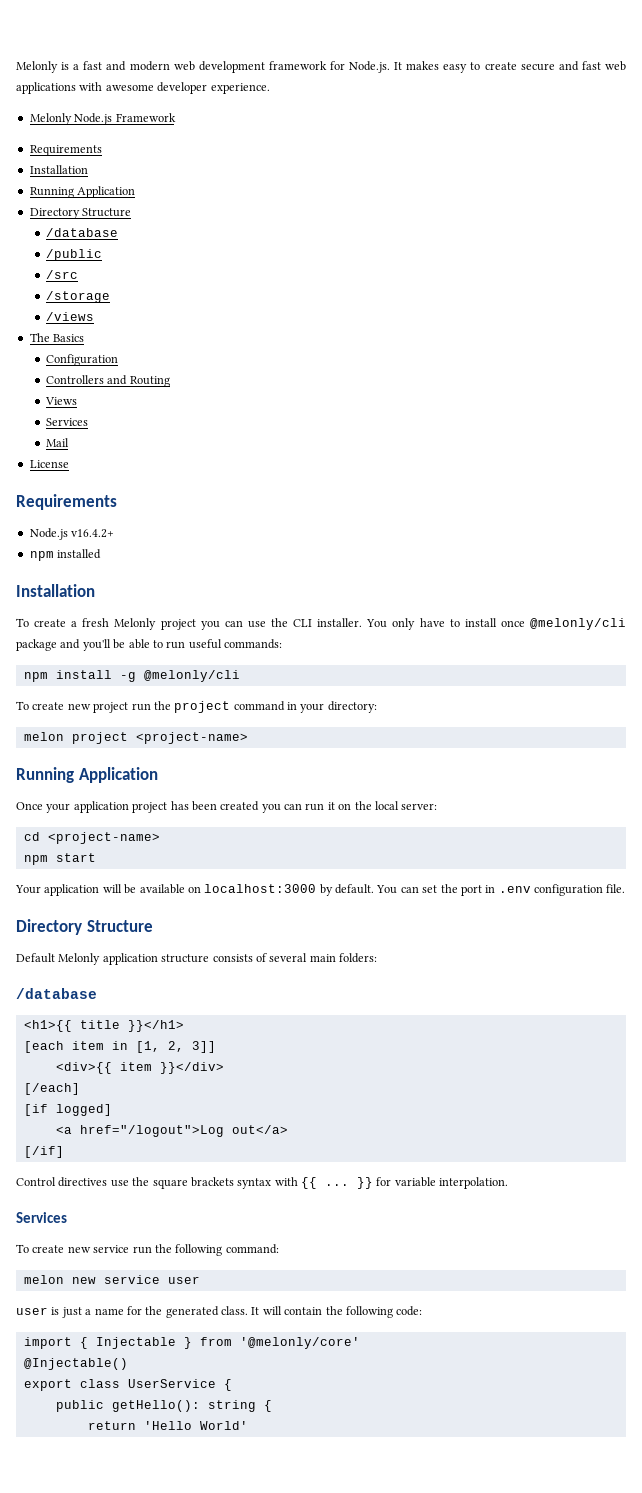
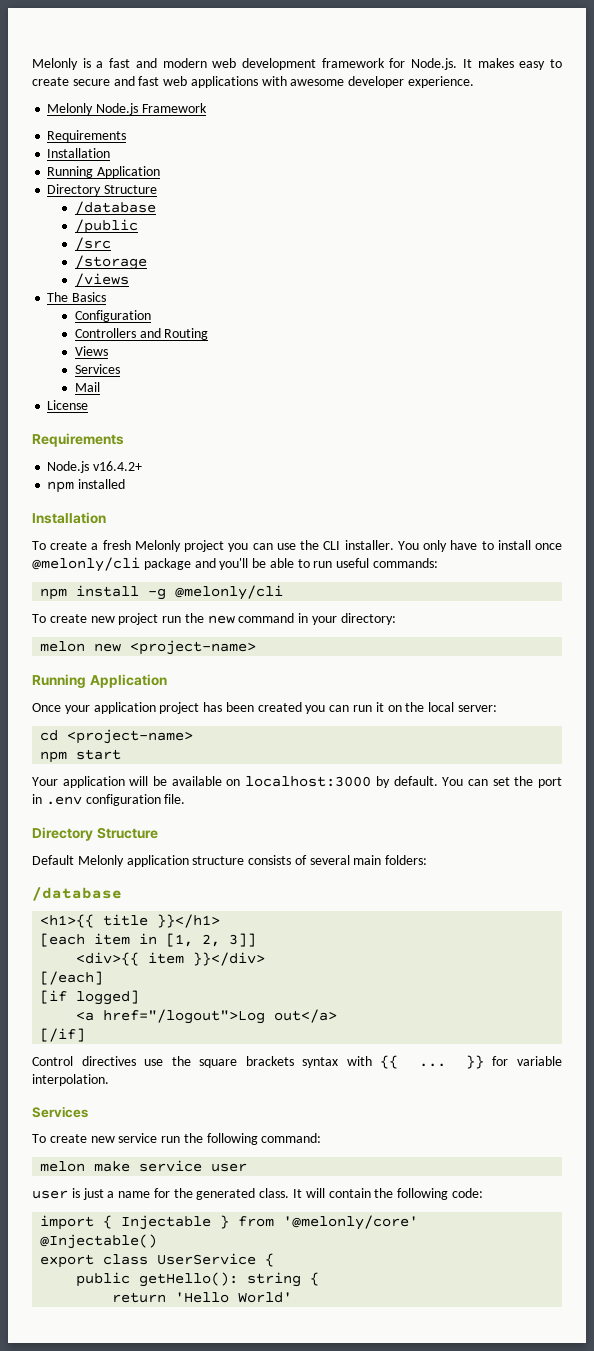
- To create new project run the project command in your directory:
+ To create new project run the new command in your directory:
- melon project <project-name>
+ melon new <project-name>
- melon new service user
+ melon make service user

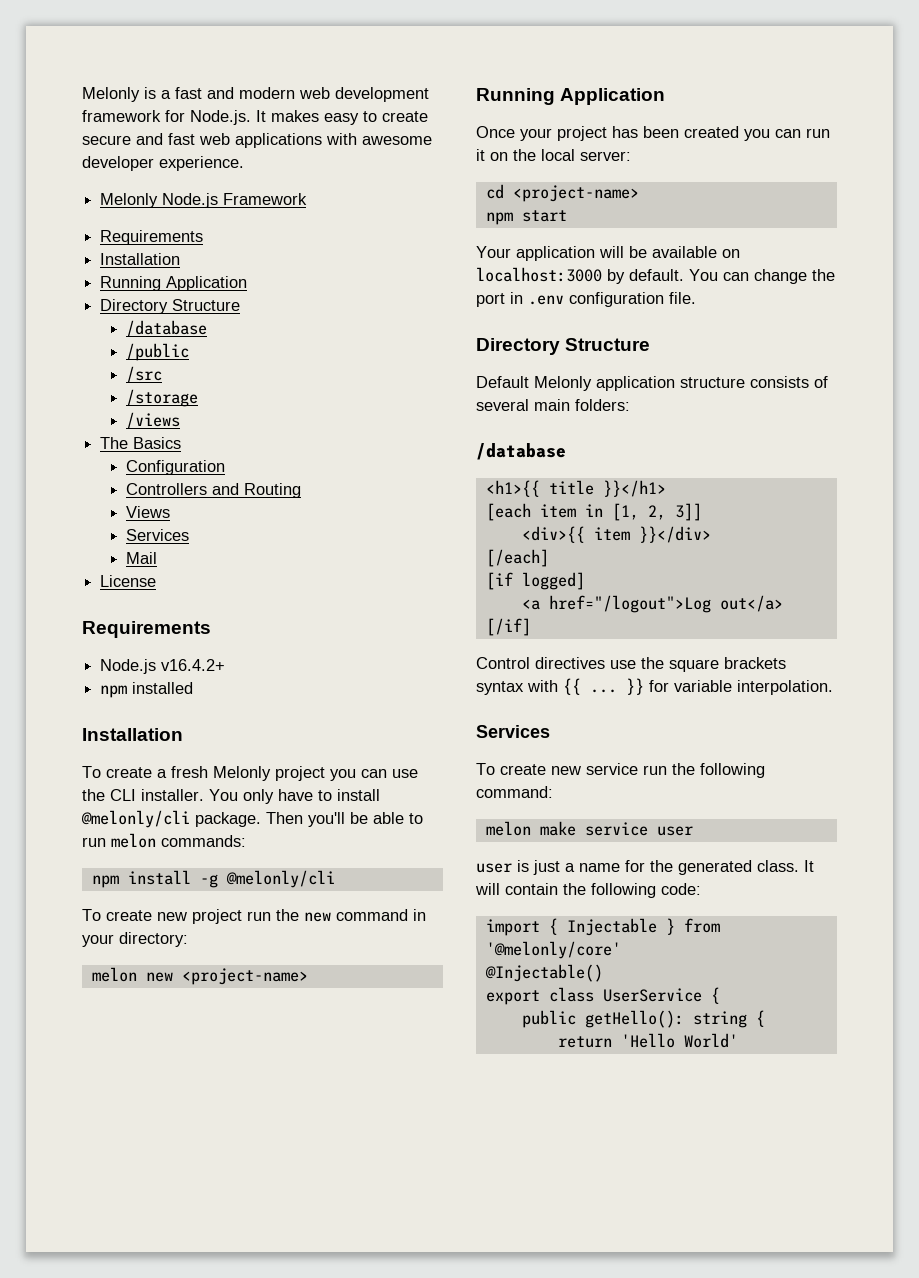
- You only have to install once @melonly/cli package and you'll be able to run useful commands:
+ You only have to install @melonly/cli package. Then you'll be able to run melon commands:
- Once your application project has been created you can run it on the local server:
+ Once your project has been created you can run it on the local server:
- You can set the port in .env configuration file.
+ You can change the port in .env configuration file.

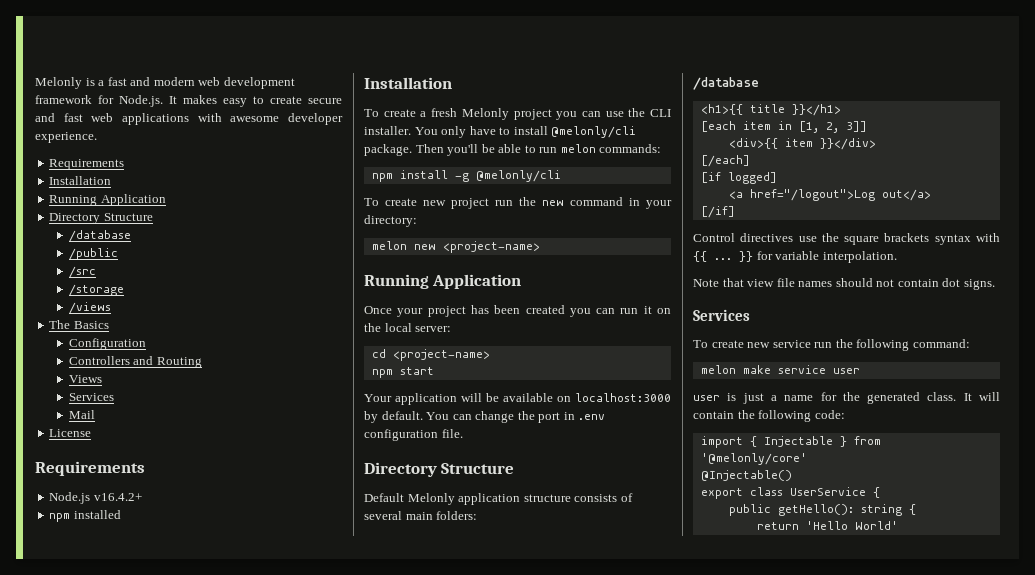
- Melonly Node.js Framework
+ Note that view file names should not contain dot signs.

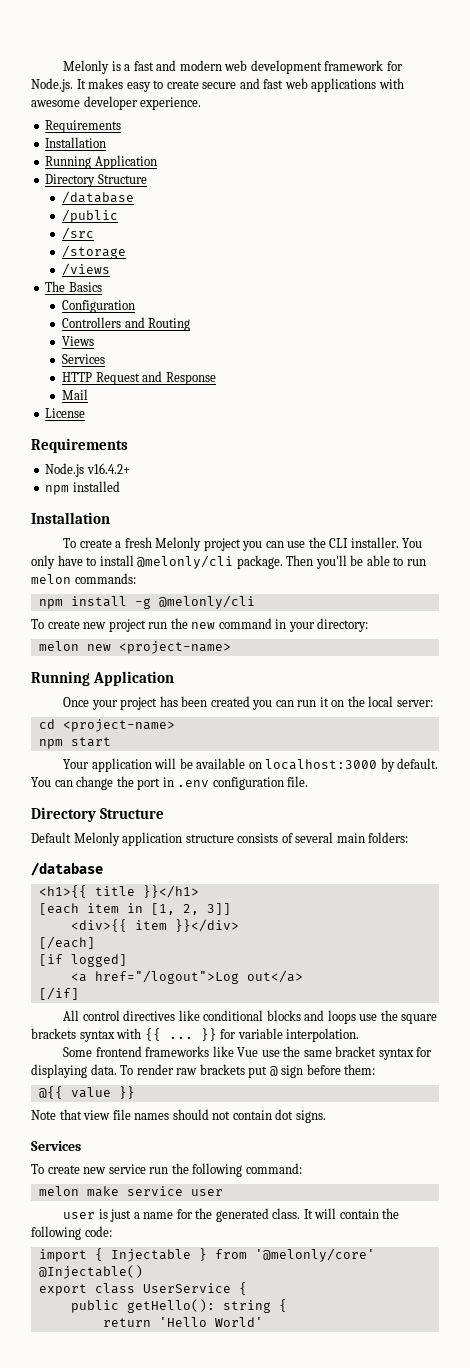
+ HTTP Request and Response
- Control directives use the square brackets syntax with {{ ...
+ All control directives like conditional blocks and loops use the square brackets syntax with {{ ...
+ Some frontend frameworks like Vue use the same bracket syntax for displaying data. To render raw brackets put @ sign before them:
+ @{{ value }}

